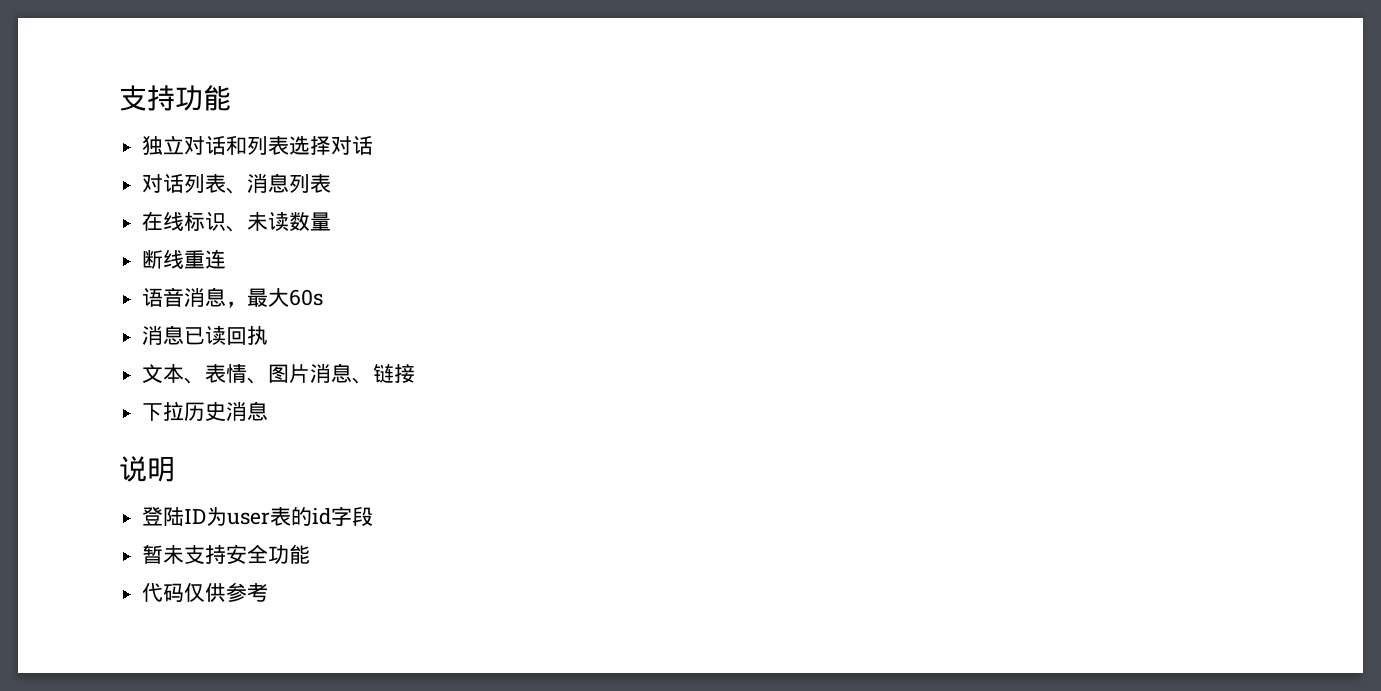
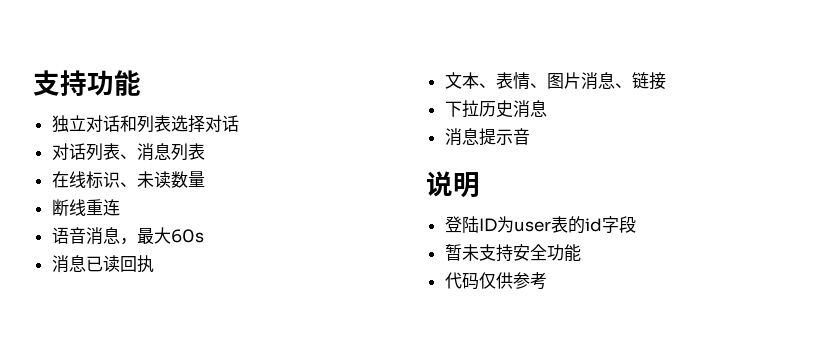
+ 消息提示音

